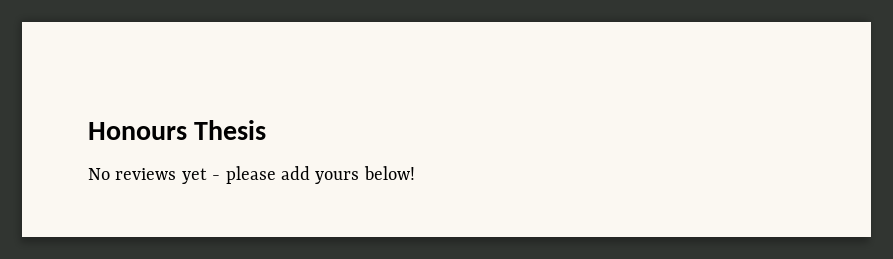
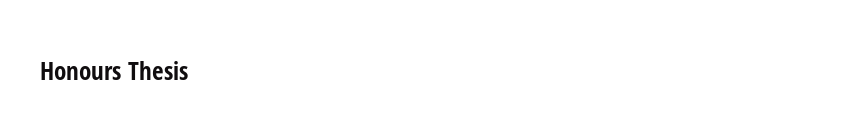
- No reviews yet - please add yours below!

